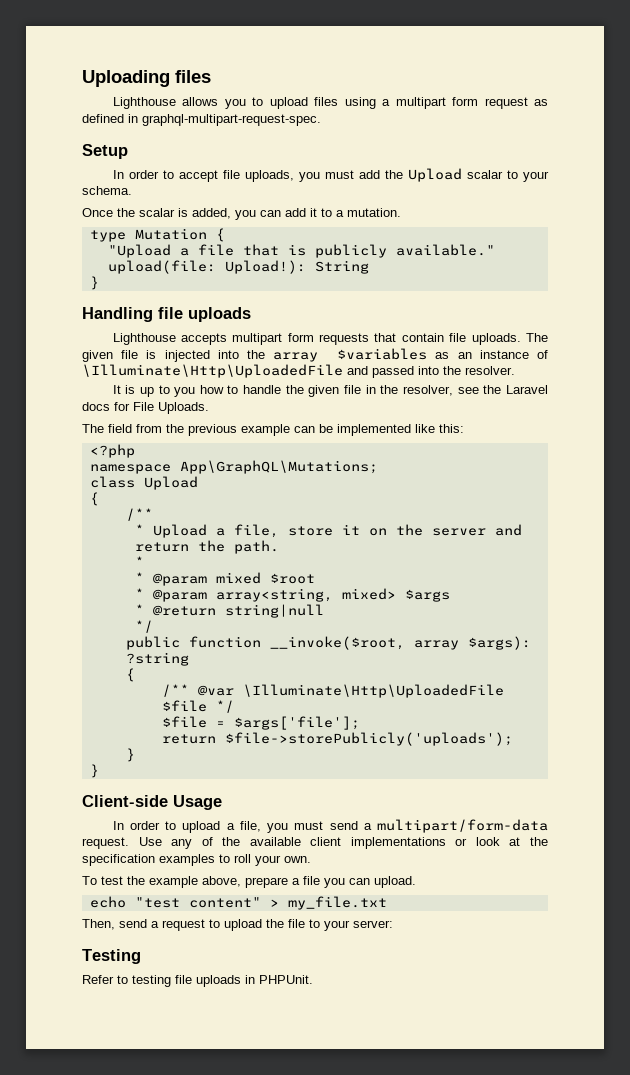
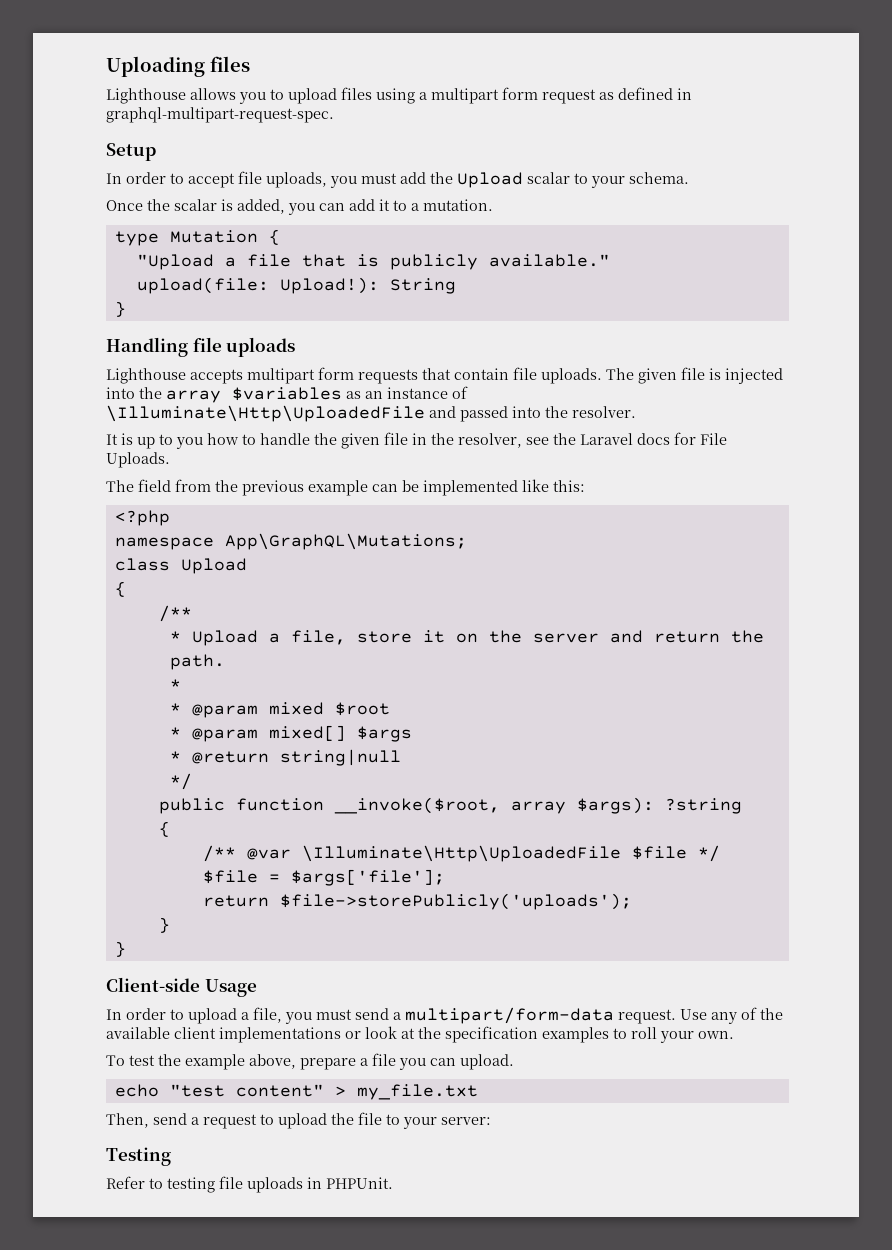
- * @param array<string, mixed> $args
+ * @param mixed[] $args

